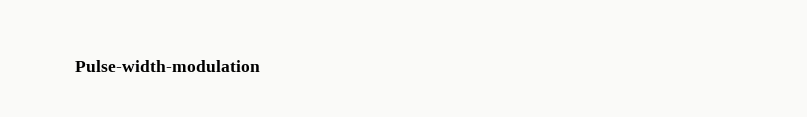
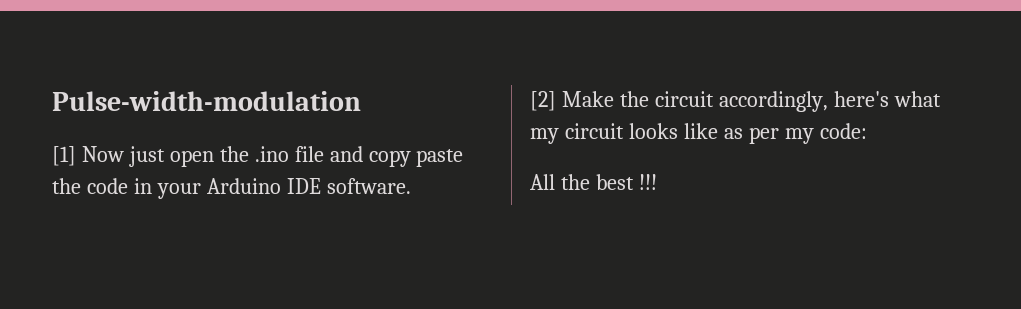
+ [1] Now just open the .ino file and copy paste the code in your Arduino IDE software.
+ [2] Make the circuit accordingly, here's what my circuit looks like as per my code:
+ All the best !!!

